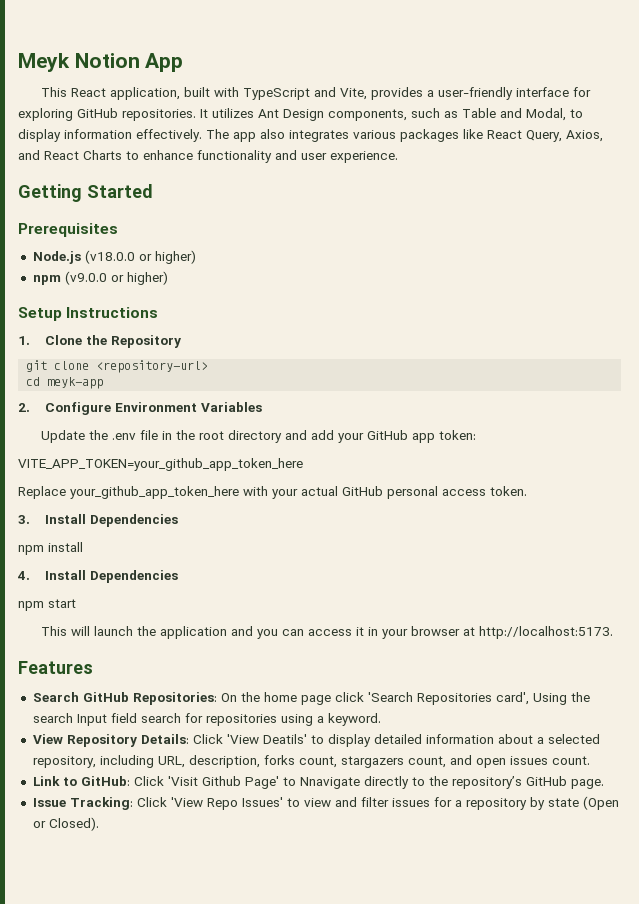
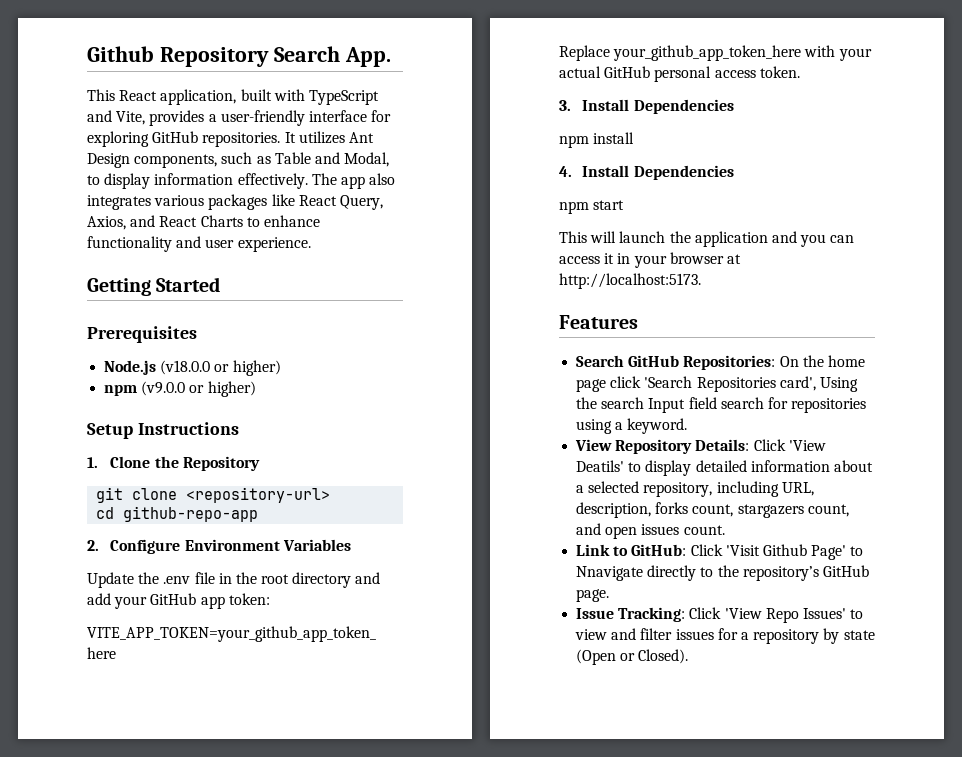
- Meyk Notion App
+ Github Repository Search App.
- cd meyk-app
+ cd github-repo-app

